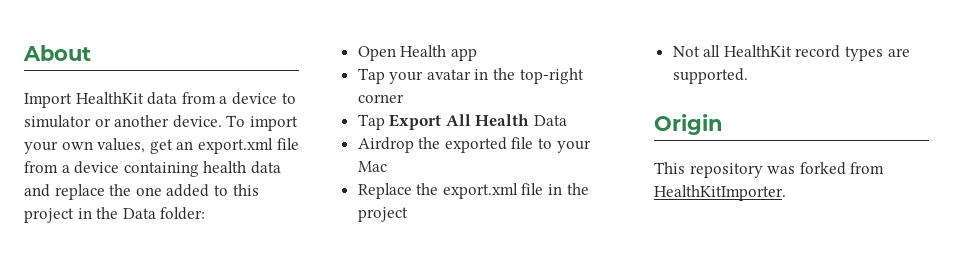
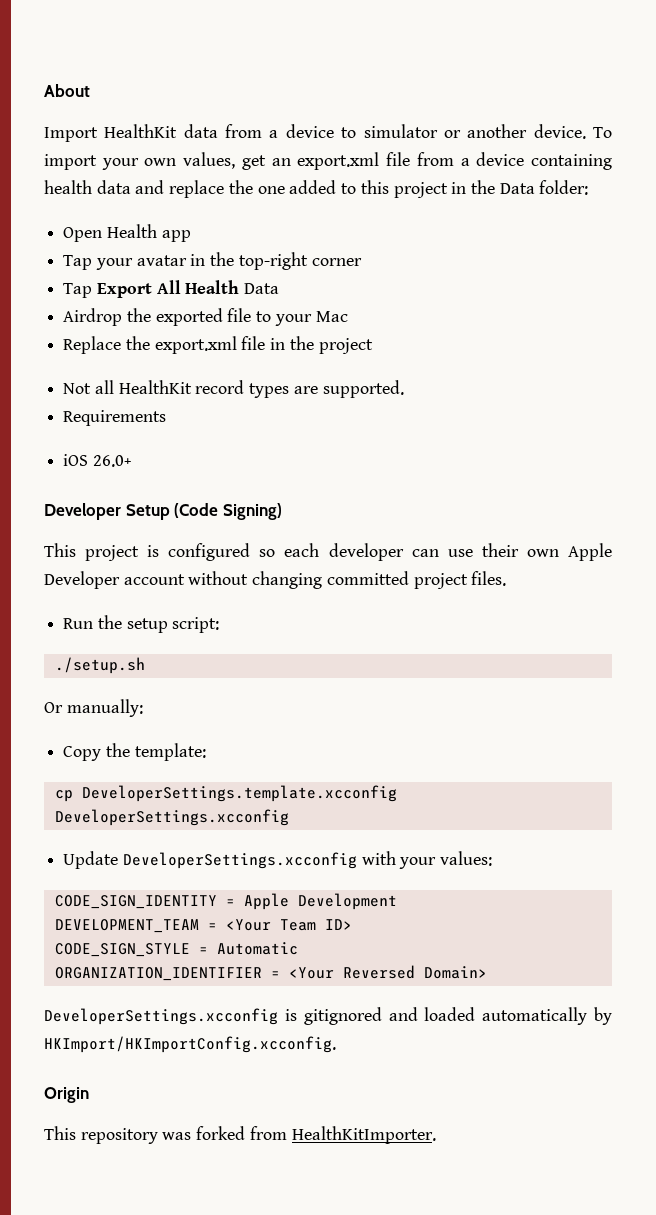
+ Requirements
+ iOS 26.0+
+ Developer Setup (Code Signing)
+ This project is configured so each developer can use their own Apple Developer account without changing committed project files.
+ Run the setup script:
+ ./setup.sh
+ Or manually:
+ Copy the template:
+ cp DeveloperSettings.template.xcconfig DeveloperSettings.xcconfig
+ Update DeveloperSettings.xcconfig with your values:
+ CODE_SIGN_IDENTITY = Apple Development
+ DEVELOPMENT_TEAM = <Your Team ID>
+ CODE_SIGN_STYLE = Automatic
+ ORGANIZATION_IDENTIFIER = <Your Reversed Domain>
+ DeveloperSettings.xcconfig is gitignored and loaded automatically by HKImport/HKImportConfig.xcconfig.

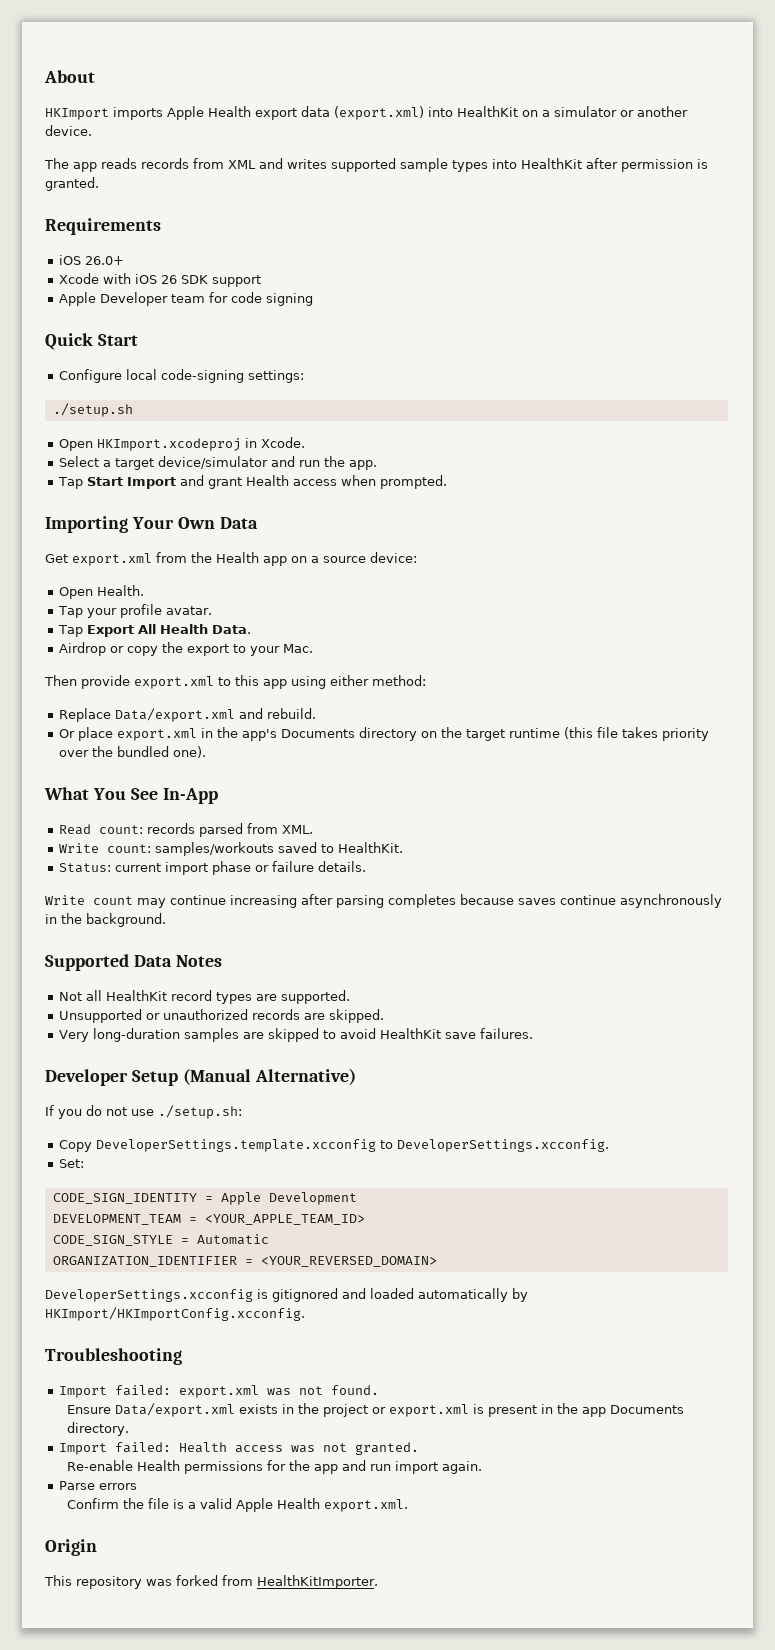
- Import HealthKit data from a device to simulator or another device. To import your own values, get an export.xml file from a device containing health data and replace the one added to this project in the Data folder:
- Open Health app
- Tap your avatar in the top-right corner
+ HKImport imports Apple Health export data (export.xml) into HealthKit on a simulator or another device.
+ The app reads records from XML and writes supported sample types into HealthKit after permission is granted.
+ Requirements
+ iOS 26.0+
+ Xcode with iOS 26 SDK support
+ Apple Developer team for code signing
+ Quick Start
+ Configure local code-signing settings:
+ ./setup.sh
+ Open HKImport.xcodeproj in Xcode.
+ Select a target device/simulator and run the app.
+ Tap Start Import and grant Health access when prompted.
+ Importing Your Own Data
+ Get export.xml from the Health app on a source device:
+ Open Health.
+ Tap your profile avatar.
- Tap Export All Health Data
+ Tap Export All Health Data.
- Airdrop the exported file to your Mac
- Replace the export.xml file in the project
+ Airdrop or copy the export to your Mac.
+ Then provide export.xml to this app using either method:
+ Replace Data/export.xml and rebuild.
+ Or place export.xml in the app's Documents directory on the target runtime (this file takes priority over the bundled one).
+ What You See In-App
+ Read count: records parsed from XML.
+ Write count: samples/workouts saved to HealthKit.
+ Status: current import phase or failure details.
+ Write count may continue increasing after parsing completes because saves continue asynchronously in the background.
+ Supported Data Notes
- Requirements
- iOS 26.0+
- Developer Setup (Code Signing)
- This project is configured so each developer can use their own Apple Developer account without changing committed project files.
- Run the setup script:
- ./setup.sh
- Or manually:
- Copy the template:
- cp DeveloperSettings.template.xcconfig DeveloperSettings.xcconfig
- Update DeveloperSettings.xcconfig with your values:
+ Unsupported or unauthorized records are skipped.
+ Very long-duration samples are skipped to avoid HealthKit save failures.
+ Developer Setup (Manual Alternative)
+ If you do not use ./setup.sh:
+ Copy DeveloperSettings.template.xcconfig to DeveloperSettings.xcconfig.
+ Set:
- DEVELOPMENT_TEAM = <Your Team ID>
+ DEVELOPMENT_TEAM = <YOUR_APPLE_TEAM_ID>
- ORGANIZATION_IDENTIFIER = <Your Reversed Domain>
+ ORGANIZATION_IDENTIFIER = <YOUR_REVERSED_DOMAIN>
+ Troubleshooting
+ Import failed: export.xml was not found.
+ Ensure Data/export.xml exists in the project or export.xml is present in the app Documents directory.
+ Import failed: Health access was not granted.
+ Re-enable Health permissions for the app and run import again.
+ Parse errors
+ Confirm the file is a valid Apple Health export.xml.

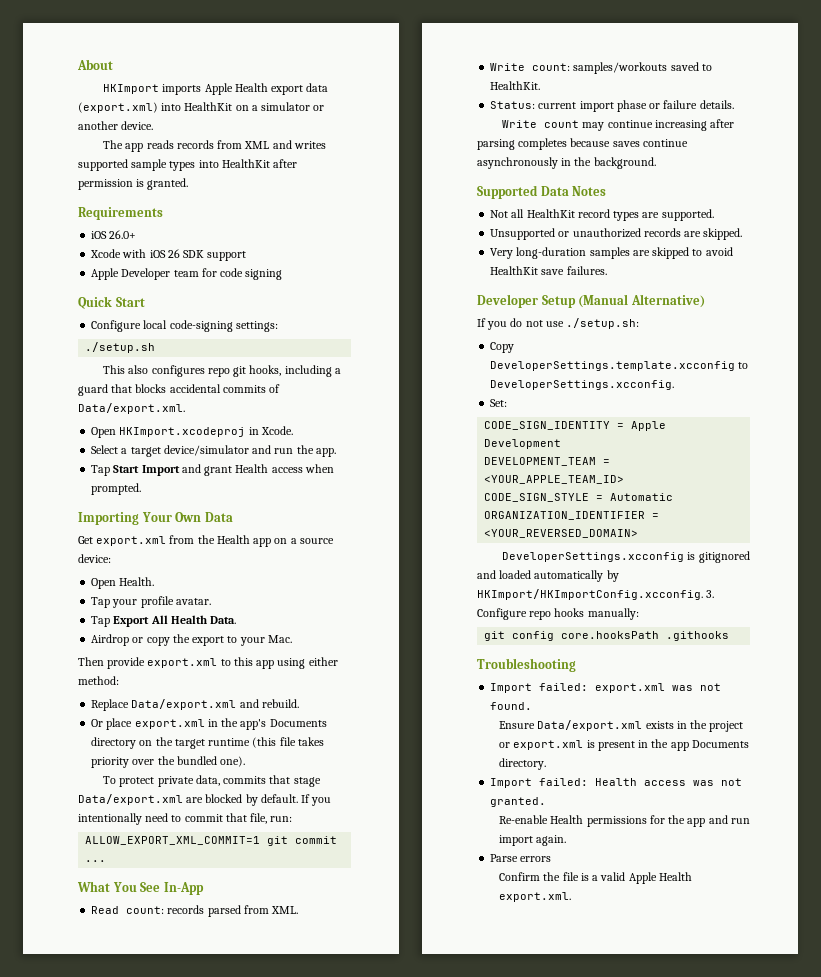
+ This also configures repo git hooks, including a guard that blocks accidental commits of Data/export.xml.
+ To protect private data, commits that stage Data/export.xml are blocked by default. If you intentionally need to commit that file, run:
+ ALLOW_EXPORT_XML_COMMIT=1 git commit ...
- DeveloperSettings.xcconfig is gitignored and loaded automatically by HKImport/HKImportConfig.xcconfig.
+ DeveloperSettings.xcconfig is gitignored and loaded automatically by HKImport/HKImportConfig.xcconfig. 3. Configure repo hooks manually:
+ git config core.hooksPath .githooks
- Origin
- This repository was forked from HealthKitImporter.

